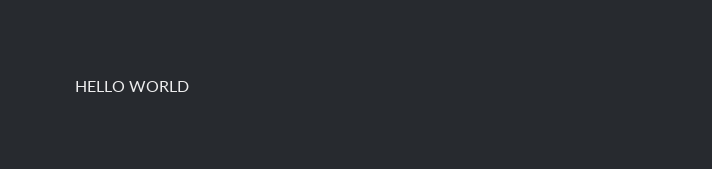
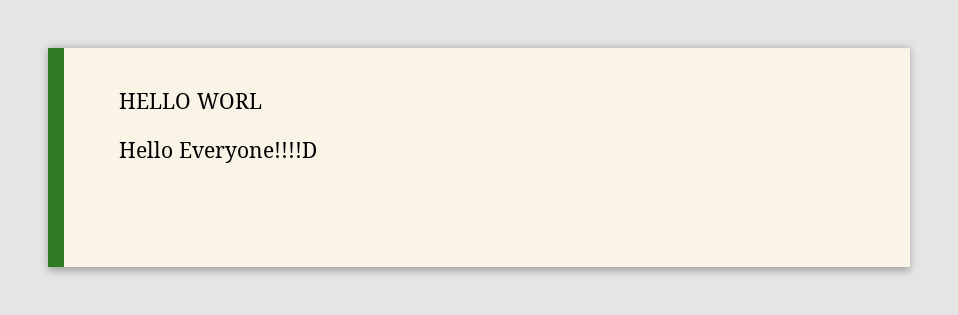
- HELLO WORLD
+ HELLO WORL
+ Hello Everyone!!!!D

